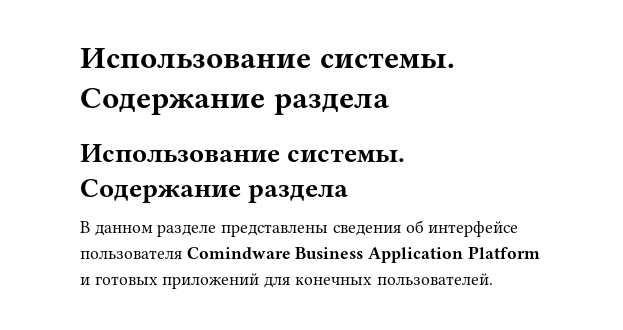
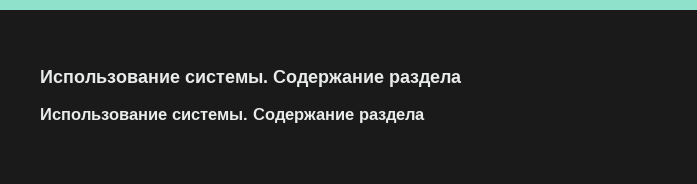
- В данном разделе представлены сведения об интерфейсе пользователя Comindware Business Application Platform и готовых приложений для конечных пользователей.

